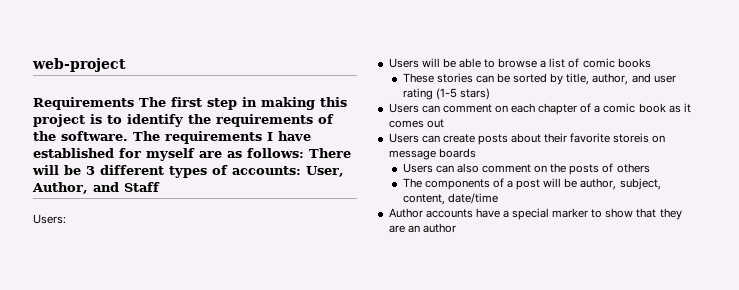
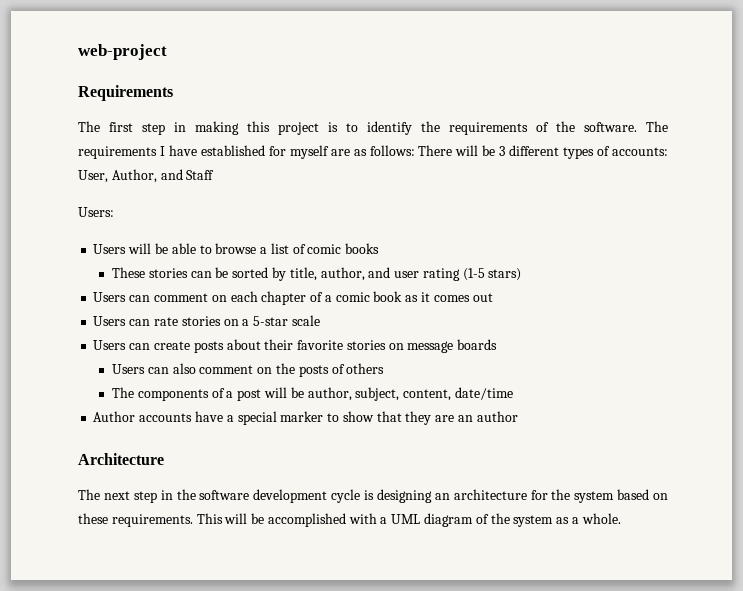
- Requirements The first step in making this project is to identify the requirements of the software.
+ Requirements
+ The first step in making this project is to identify the requirements of the software.
+ Users can rate stories on a 5-star scale
- Users can create posts about their favorite storeis on message boards
+ Users can create posts about their favorite stories on message boards
+ Architecture
+ The next step in the software development cycle is designing an architecture for the system based on these requirements. This will be accomplished with a UML diagram of the system as a whole.

